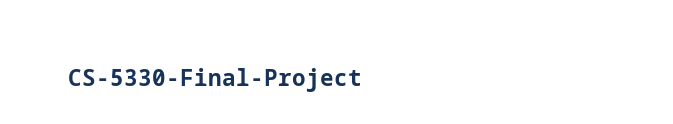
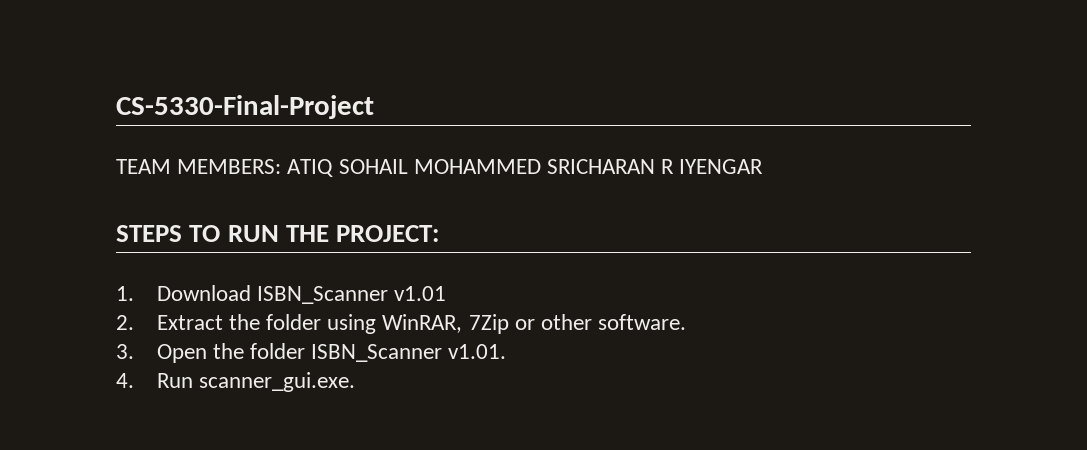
+ TEAM MEMBERS: ATIQ SOHAIL MOHAMMED SRICHARAN R IYENGAR
+ STEPS TO RUN THE PROJECT:
+ 1. Download ISBN_Scanner v1.01
+ 2. Extract the folder using WinRAR, 7Zip or other software.
+ 3. Open the folder ISBN_Scanner v1.01.
+ 4. Run scanner_gui.exe.

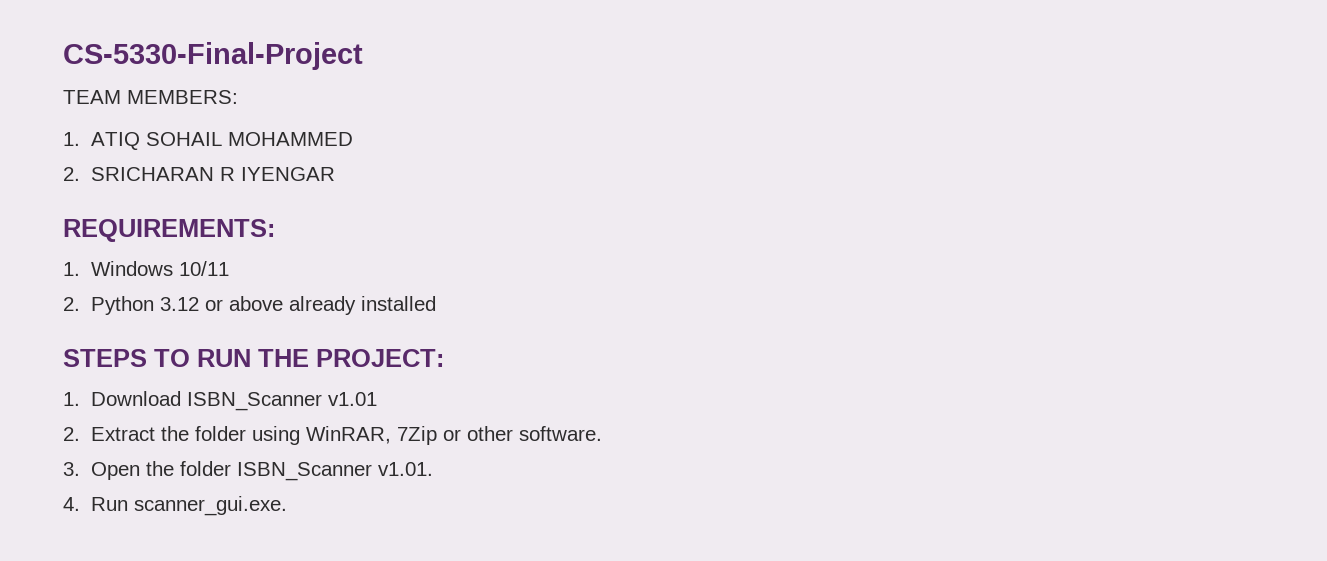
- TEAM MEMBERS: ATIQ SOHAIL MOHAMMED SRICHARAN R IYENGAR
+ TEAM MEMBERS:
+ 1. ATIQ SOHAIL MOHAMMED
+ 2. SRICHARAN R IYENGAR
+ REQUIREMENTS:
+ 1. Windows 10/11
+ 2. Python 3.12 or above already installed

